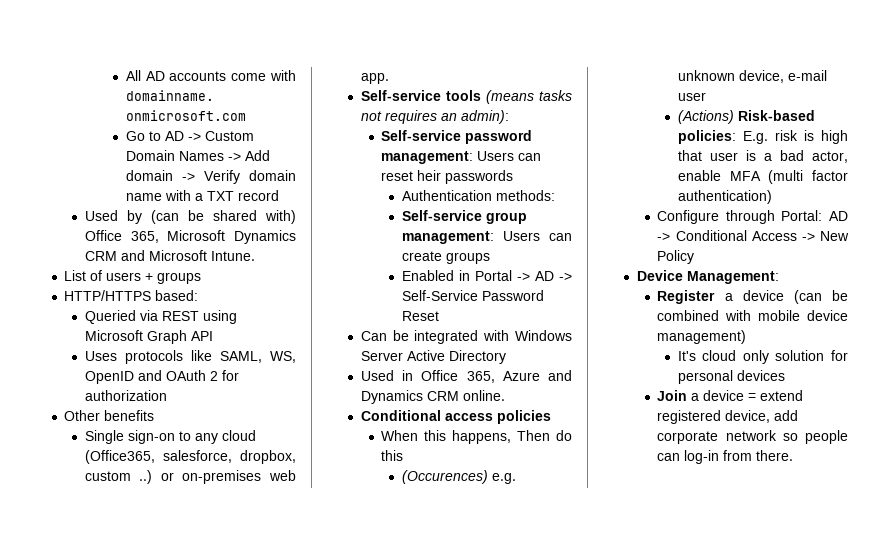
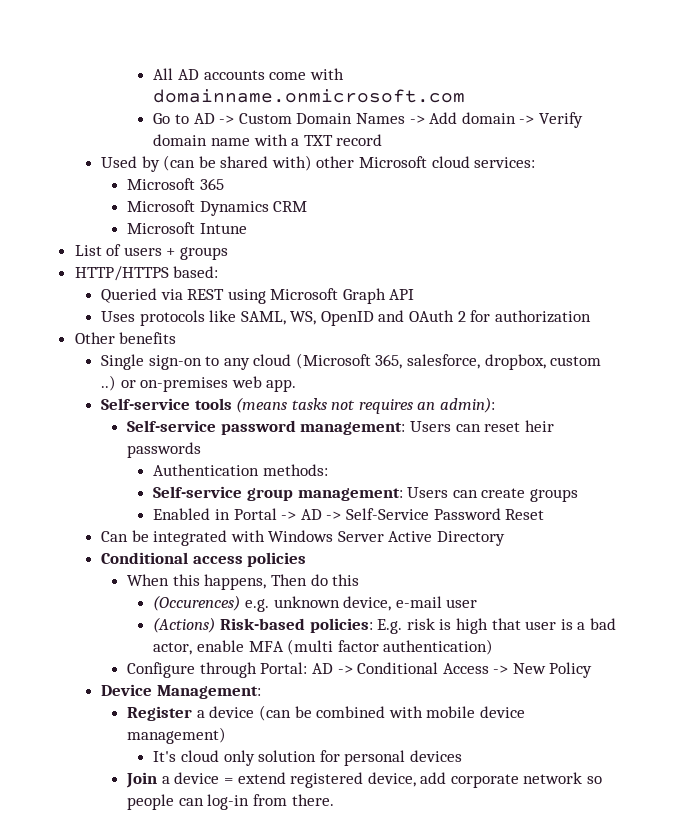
- Used by (can be shared with) Office 365, Microsoft Dynamics CRM and Microsoft Intune.
+ Used by (can be shared with) other Microsoft cloud services:
+ Microsoft 365
+ Microsoft Dynamics CRM
+ Microsoft Intune
- Single sign-on to any cloud (Office365, salesforce, dropbox, custom ..) or on-premises web app.
+ Single sign-on to any cloud (Microsoft 365, salesforce, dropbox, custom ..) or on-premises web app.
- Used in Office 365, Azure and Dynamics CRM online.

